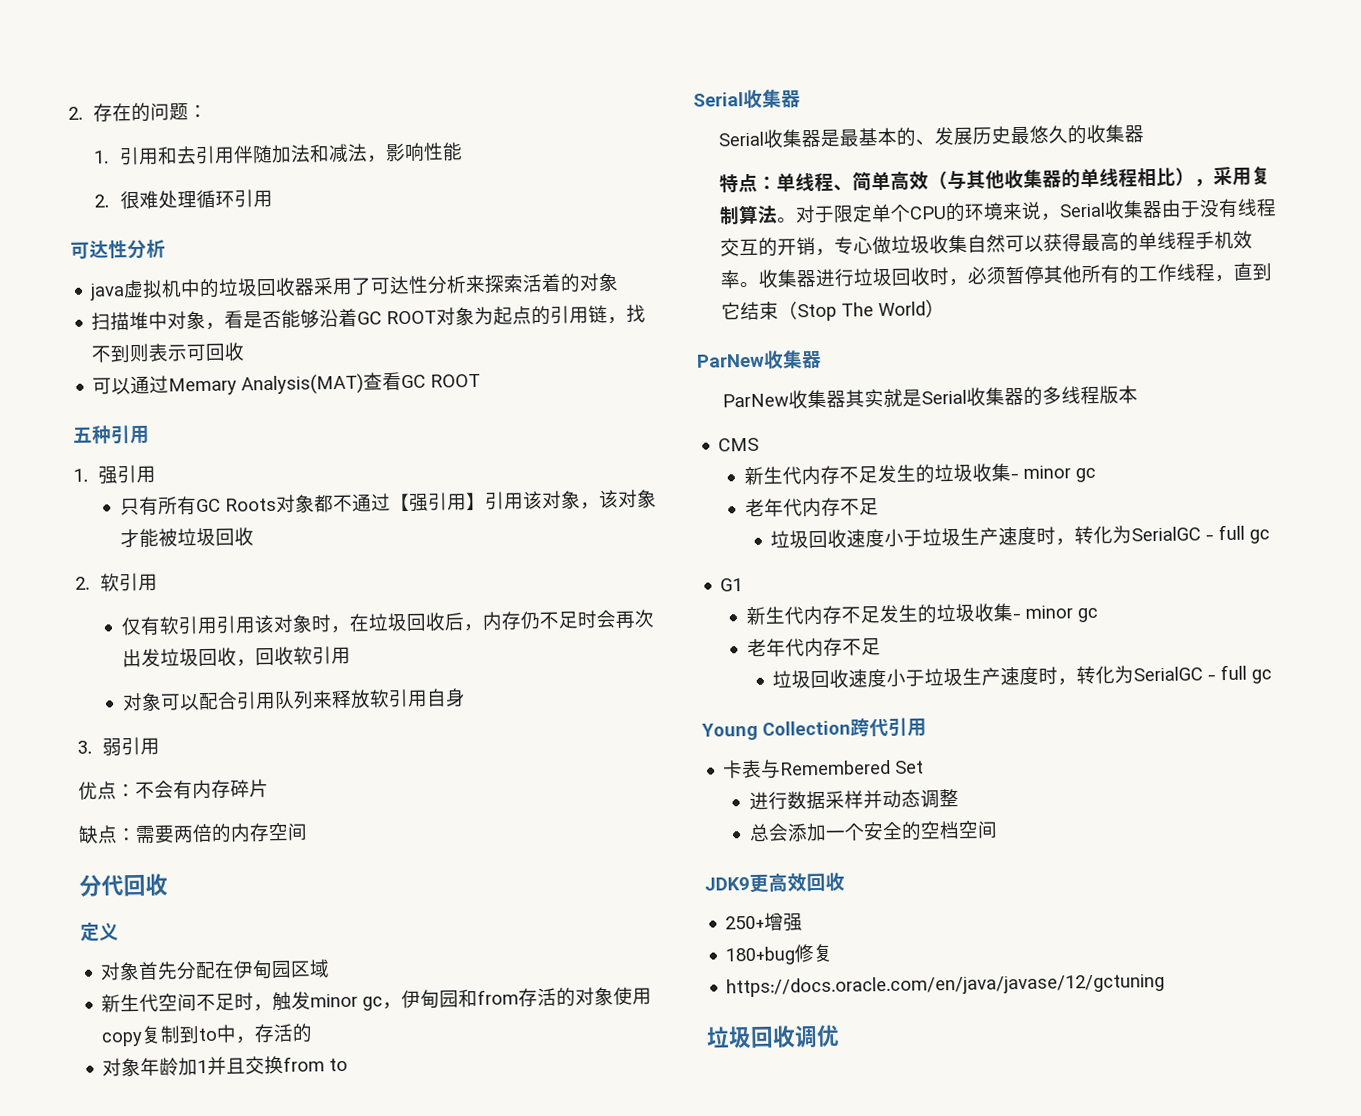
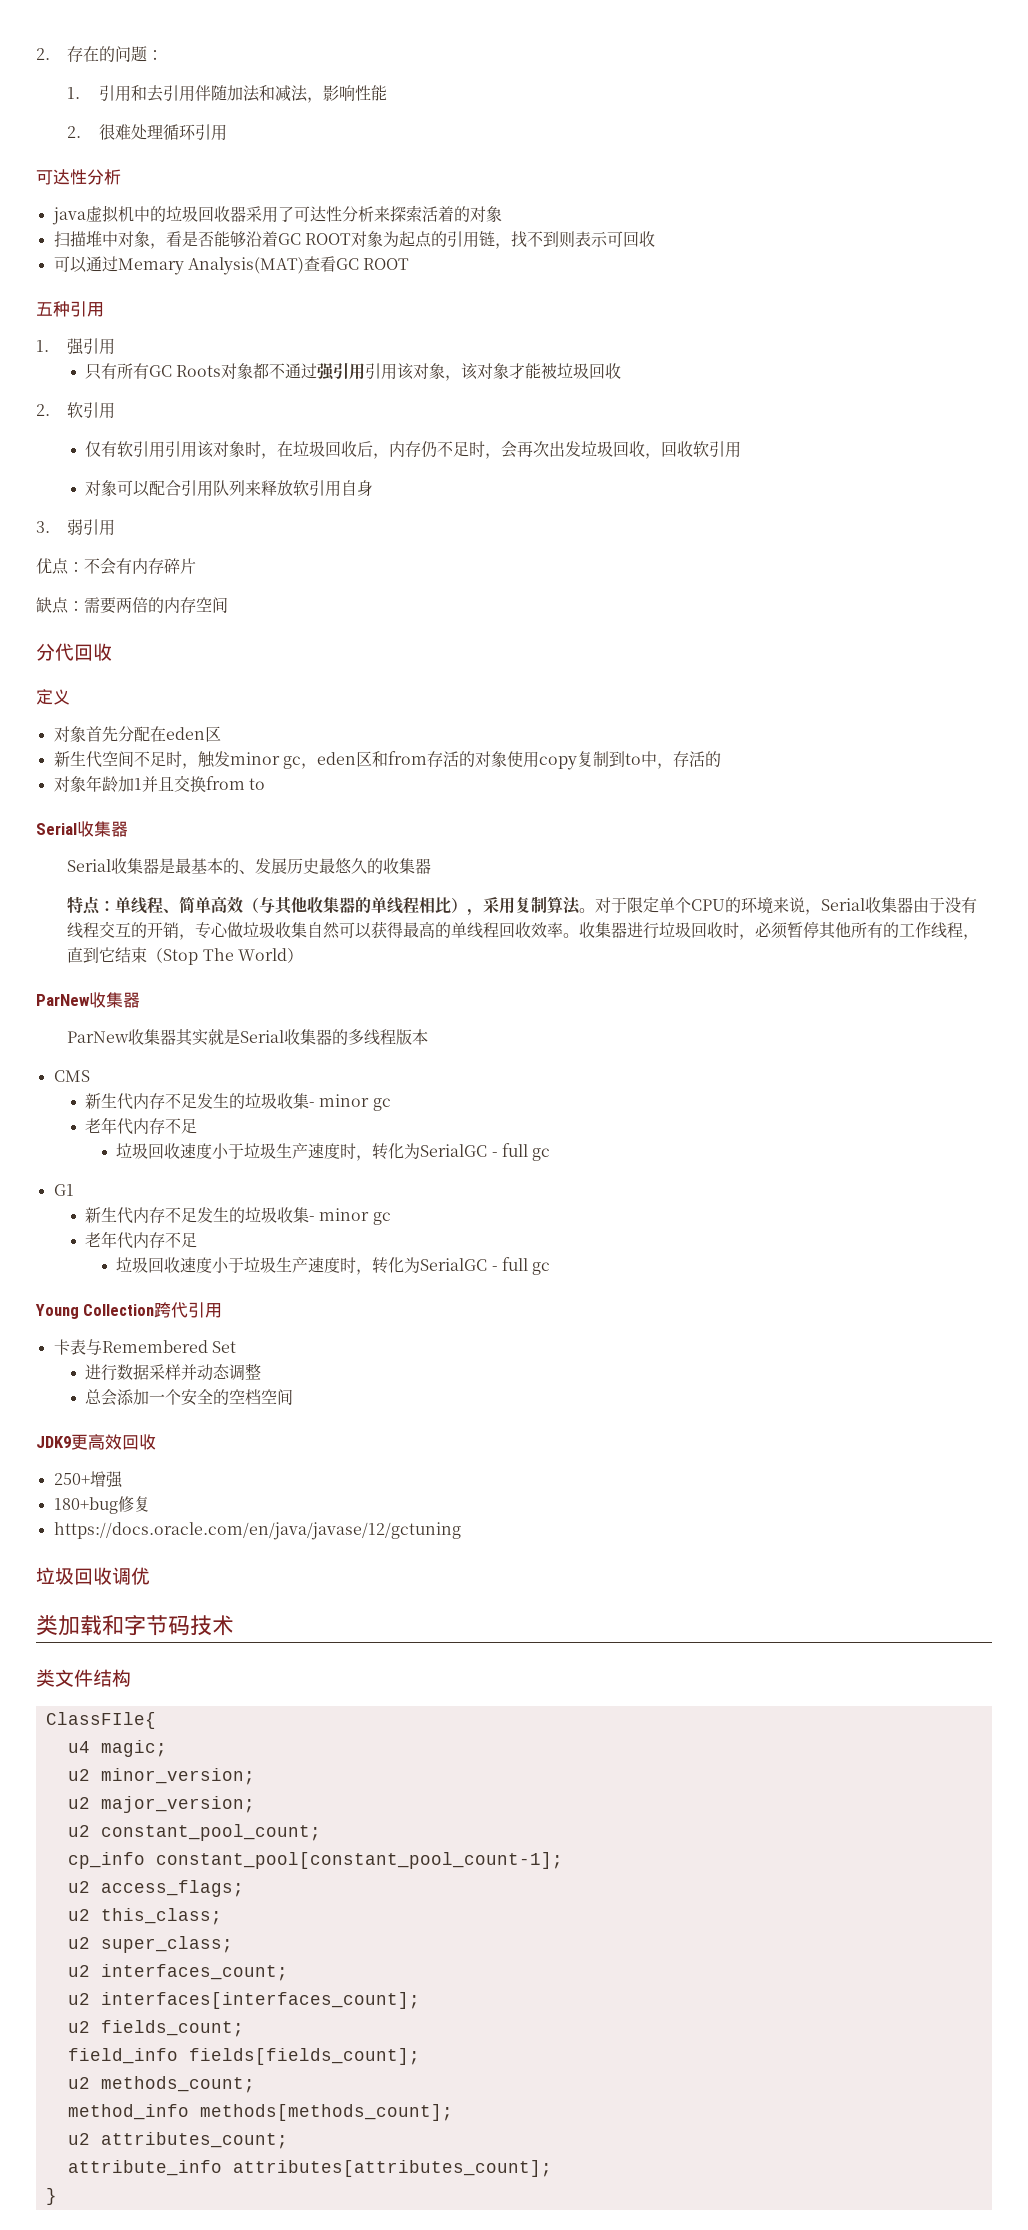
- 只有所有GC Roots对象都不通过【强引用】引用该对象，该对象才能被垃圾回收
+ 只有所有GC Roots对象都不通过强引用引用该对象，该对象才能被垃圾回收
- 仅有软引用引用该对象时，在垃圾回收后，内存仍不足时会再次出发垃圾回收，回收软引用
+ 仅有软引用引用该对象时，在垃圾回收后，内存仍不足时，会再次出发垃圾回收，回收软引用
- 对象首先分配在伊甸园区域
+ 对象首先分配在eden区
- 新生代空间不足时，触发minor gc，伊甸园和from存活的对象使用copy复制到to中，存活的
+ 新生代空间不足时，触发minor gc，eden区和from存活的对象使用copy复制到to中，存活的
- 对于限定单个CPU的环境来说，Serial收集器由于没有线程交互的开销，专心做垃圾收集自然可以获得最高的单线程手机效率。
+ 对于限定单个CPU的环境来说，Serial收集器由于没有线程交互的开销，专心做垃圾收集自然可以获得最高的单线程回收效率。
+ 类加载和字节码技术
+ 类文件结构
+ ClassFIle{
+ u4 magic;
+ u2 minor_version;
+ u2 major_version;
+ u2 constant_pool_count;
+ cp_info constant_pool[constant_pool_count-1];
+ u2 access_flags;
+ u2 this_class;
+ u2 super_class;
+ u2 interfaces_count;
+ u2 interfaces[interfaces_count];
+ u2 fields_count;
+ field_info fields[fields_count];
+ u2 methods_count;
+ method_info methods[methods_count];
+ u2 attributes_count;
+ attribute_info attributes[attributes_count];
+ }

